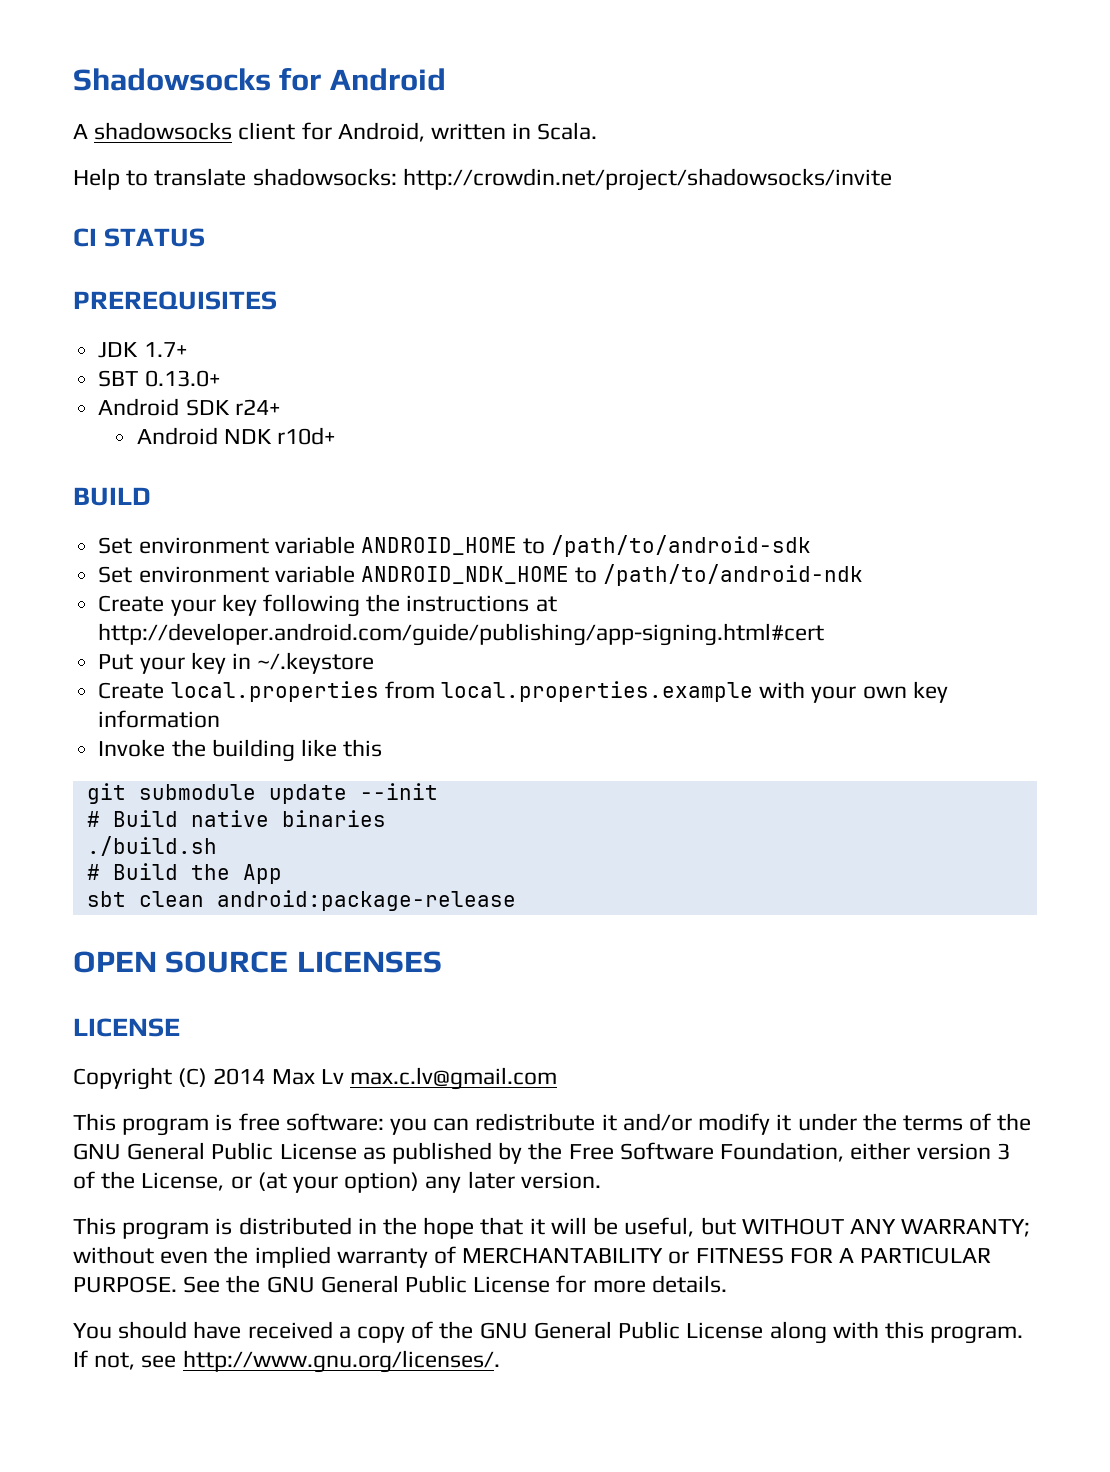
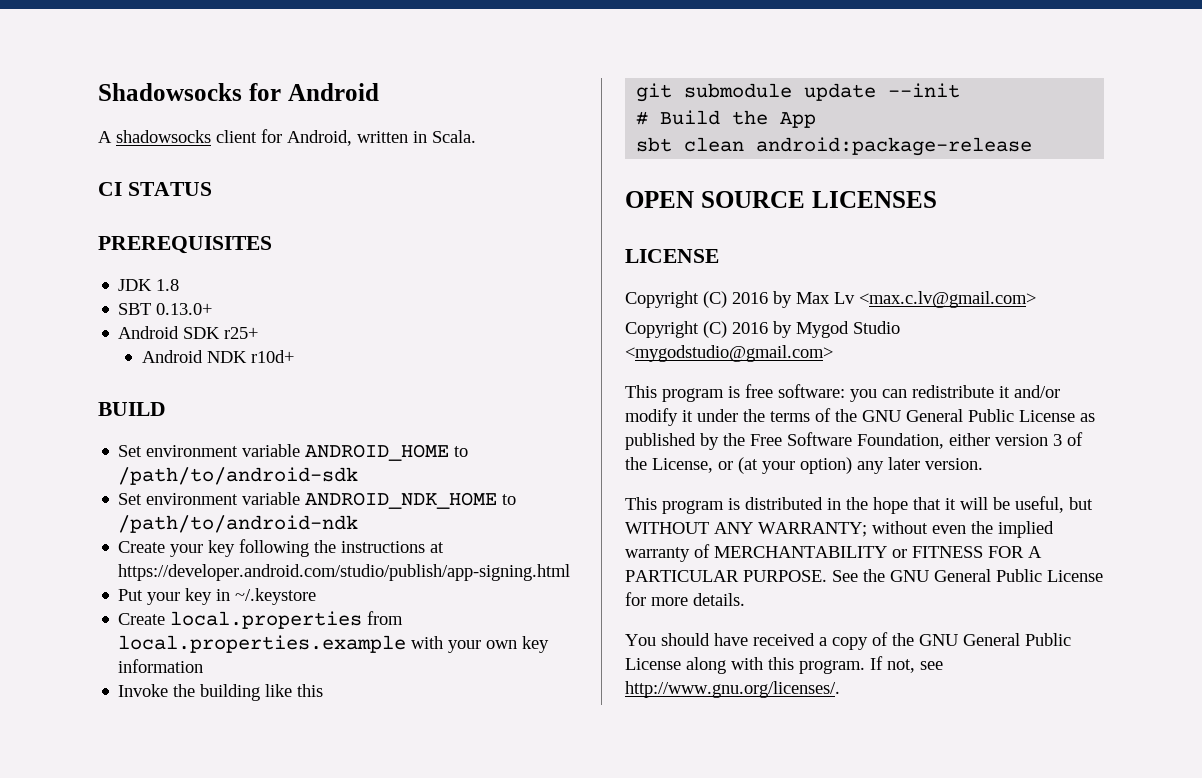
- Help to translate shadowsocks: http://crowdin.net/project/shadowsocks/invite
- JDK 1.7+
+ JDK 1.8
- Android SDK r24+
+ Android SDK r25+
- Create your key following the instructions at http://developer.android.com/guide/publishing/app-signing.html#cert
+ Create your key following the instructions at https://developer.android.com/studio/publish/app-signing.html
- # Build native binaries
- ./build.sh
- Copyright (C) 2014 Max Lv max.c.lv@gmail.com
+ Copyright (C) 2016 by Max Lv <max.c.lv@gmail.com>
+ Copyright (C) 2016 by Mygod Studio <mygodstudio@gmail.com>

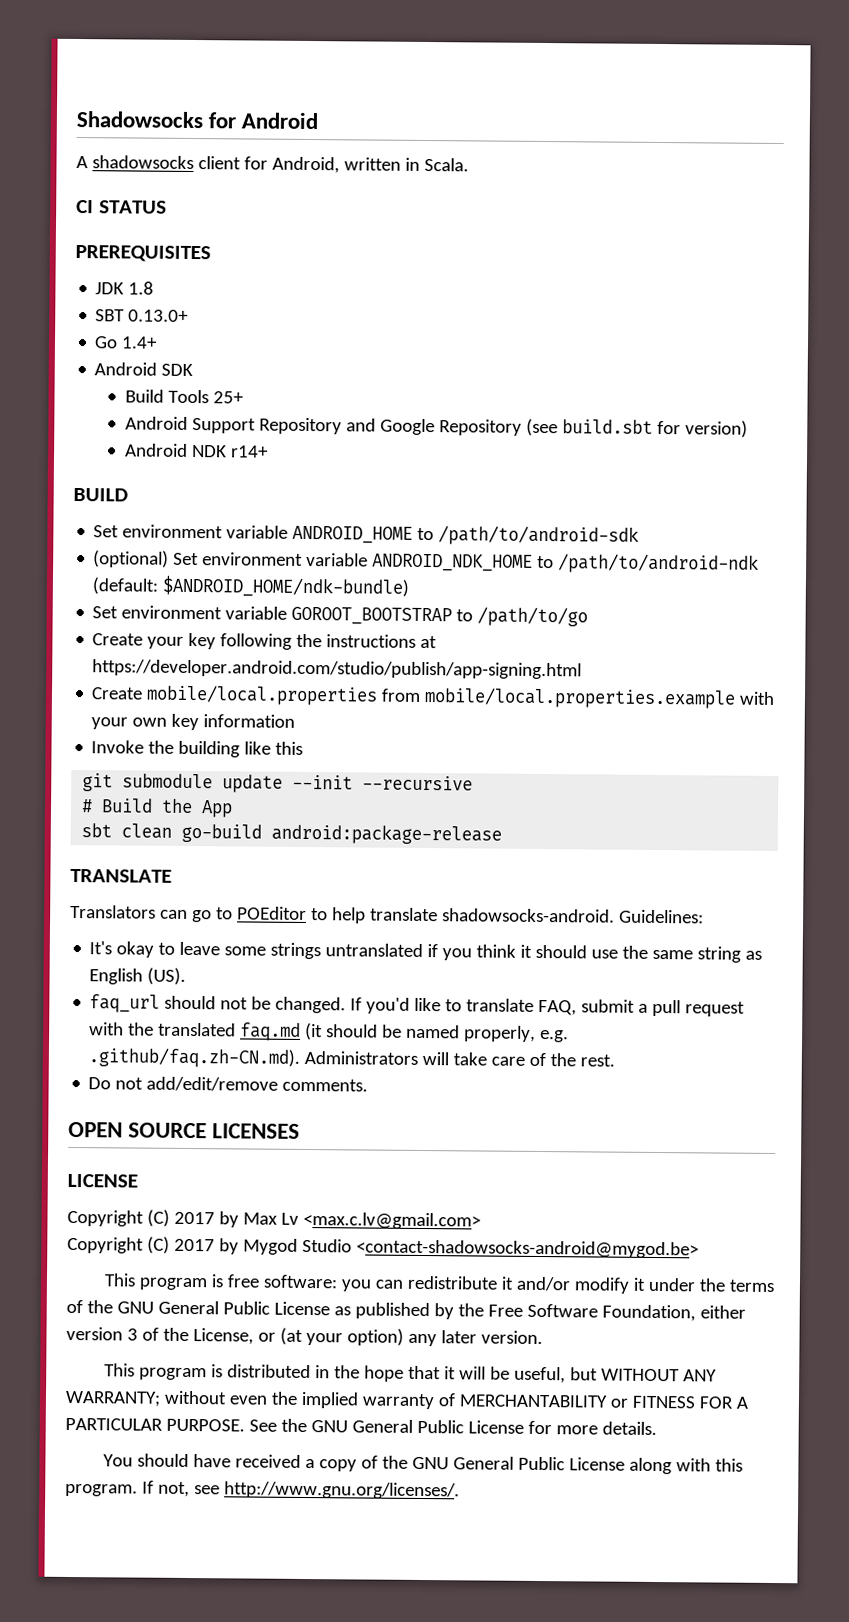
+ Go 1.4+
- Android SDK r25+
+ Android SDK
+ Build Tools 25+
+ Android Support Repository and Google Repository (see build.sbt for version)
- Android NDK r10d+
+ Android NDK r14+
- Set environment variable ANDROID_NDK_HOME to /path/to/android-ndk
+ (optional) Set environment variable ANDROID_NDK_HOME to /path/to/android-ndk (default: $ANDROID_HOME/ndk-bundle)
+ Set environment variable GOROOT_BOOTSTRAP to /path/to/go
- Put your key in ~/.keystore
- Create local.properties from local.properties.example with your own key information
+ Create mobile/local.properties from mobile/local.properties.example with your own key information
- git submodule update --init
+ git submodule update --init --recursive
- sbt clean android:package-release
+ sbt clean go-build android:package-release
+ TRANSLATE
+ Translators can go to POEditor to help translate shadowsocks-android. Guidelines:
+ It's okay to leave some strings untranslated if you think it should use the same string as English (US).
+ faq_url should not be changed. If you'd like to translate FAQ, submit a pull request with the translated faq.md (it should be named properly, e.g. .github/faq.zh-CN.md). Administrators will take care of the rest.
+ Do not add/edit/remove comments.
- Copyright (C) 2016 by Max Lv <max.c.lv@gmail.com>
+ Copyright (C) 2017 by Max Lv <max.c.lv@gmail.com>
- Copyright (C) 2016 by Mygod Studio <mygodstudio@gmail.com>
+ Copyright (C) 2017 by Mygod Studio <contact-shadowsocks-android@mygod.be>

